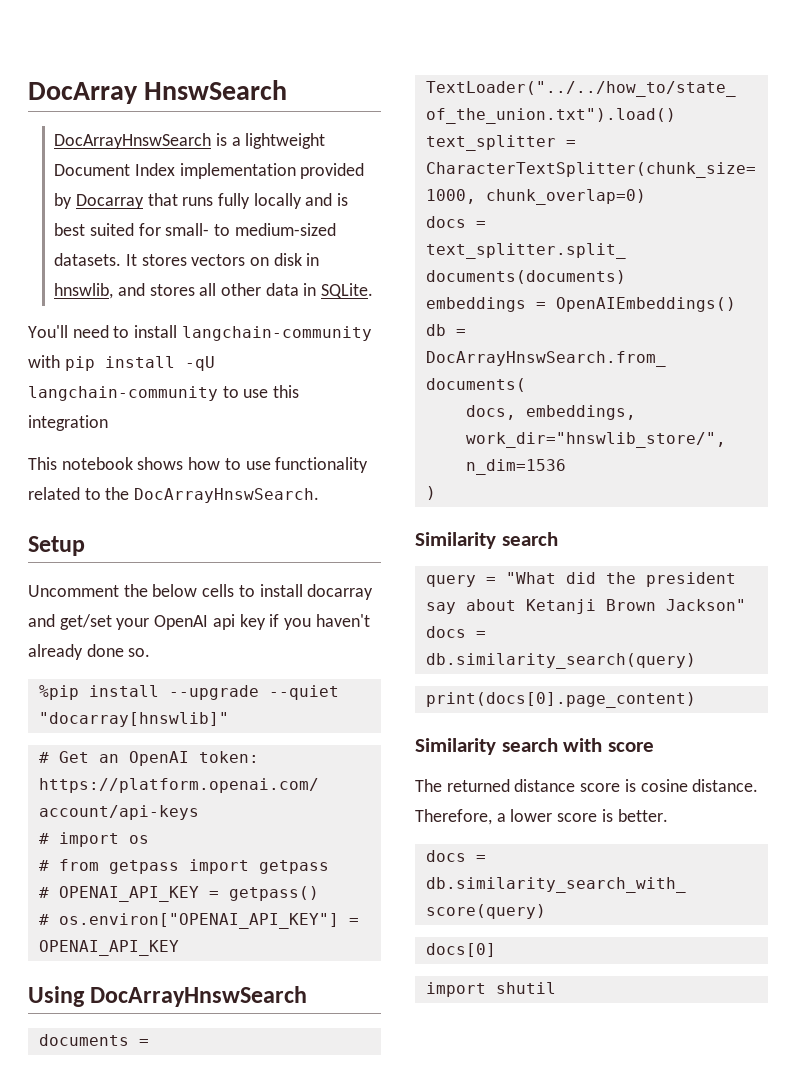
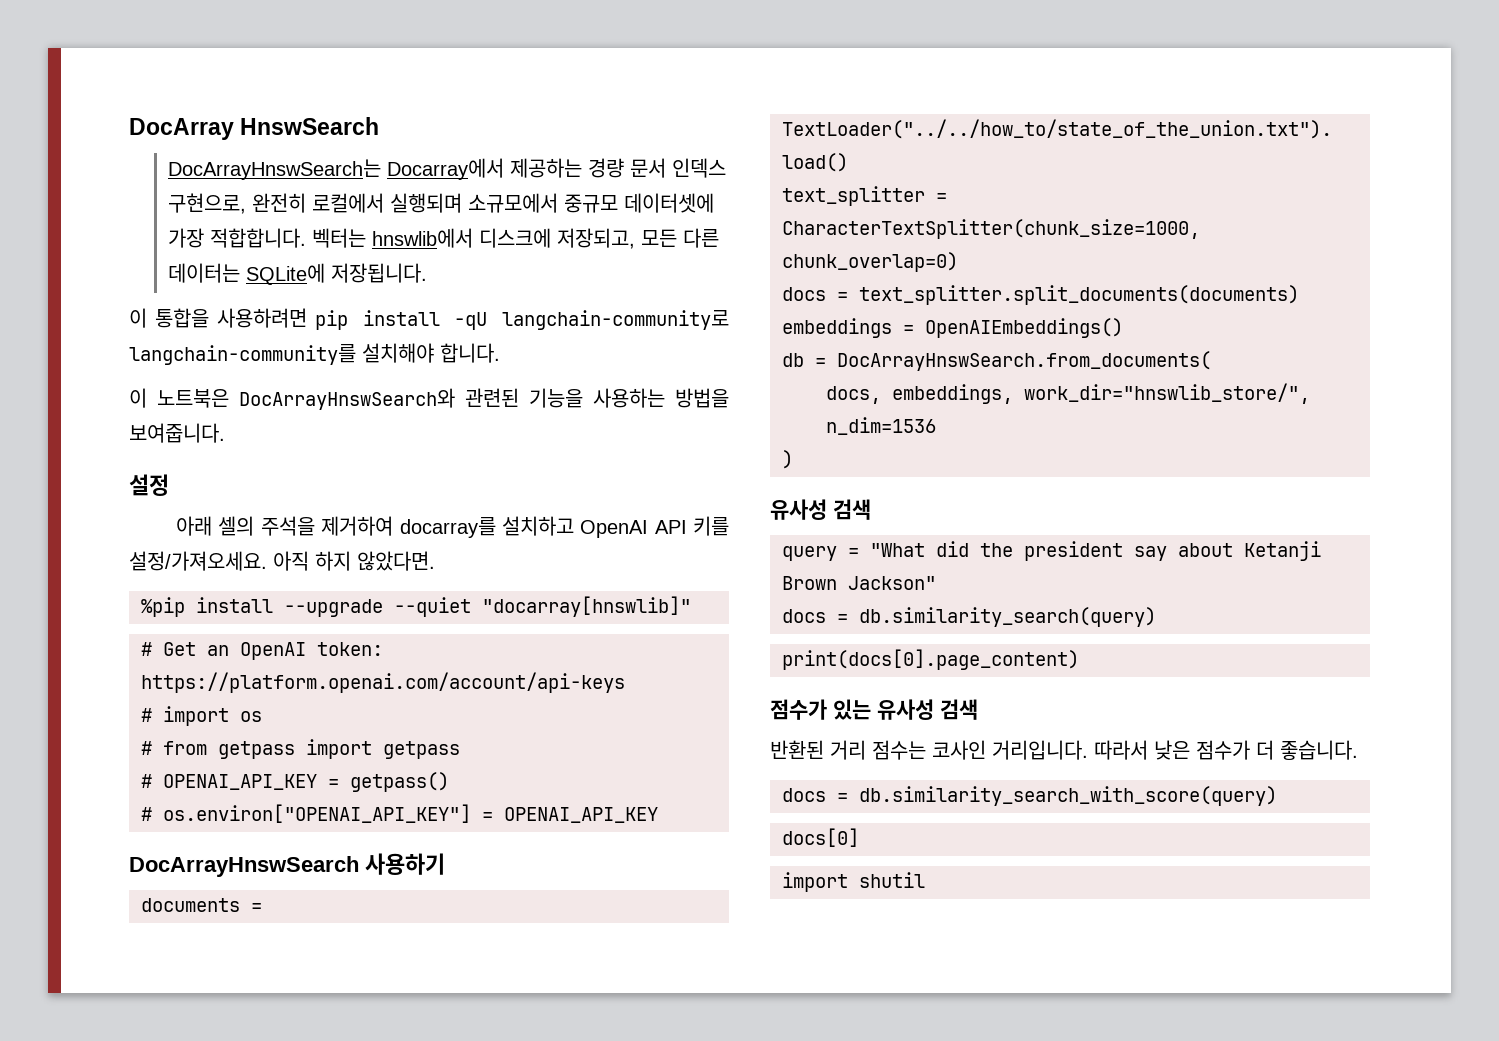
- DocArrayHnswSearch is a lightweight Document Index implementation provided by Docarray that runs fully locally and is best suited for small- to medium-sized datasets. It stores vectors on disk in hnswlib, and stores all other data in SQLite.
- You'll need to install langchain-community with pip install -qU langchain-community to use this integration
- This notebook shows how to use functionality related to the DocArrayHnswSearch.
- Setup
- Uncomment the below cells to install docarray and get/set your OpenAI api key if you haven't already done so.
+ DocArrayHnswSearch는 Docarray에서 제공하는 경량 문서 인덱스 구현으로, 완전히 로컬에서 실행되며 소규모에서 중규모 데이터셋에 가장 적합합니다. 벡터는 hnswlib에서 디스크에 저장되고, 모든 다른 데이터는 SQLite에 저장됩니다.
+ 이 통합을 사용하려면 pip install -qU langchain-community로 langchain-community를 설치해야 합니다.
+ 이 노트북은 DocArrayHnswSearch와 관련된 기능을 사용하는 방법을 보여줍니다.
+ 설정
+ 아래 셀의 주석을 제거하여 docarray를 설치하고 OpenAI API 키를 설정/가져오세요. 아직 하지 않았다면.
- Using DocArrayHnswSearch
+ DocArrayHnswSearch 사용하기
  )
- Similarity search
+ 유사성 검색
- Similarity search with score
- The returned distance score is cosine distance. Therefore, a lower score is better.
+ 점수가 있는 유사성 검색
+ 반환된 거리 점수는 코사인 거리입니다. 따라서 낮은 점수가 더 좋습니다.

